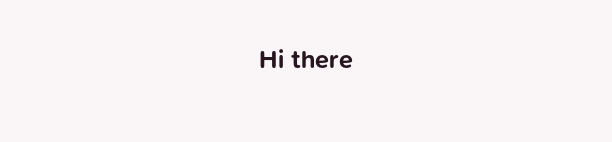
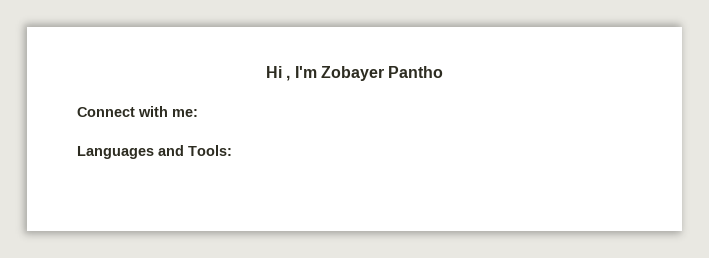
- Hi there
+ Hi , I'm Zobayer Pantho
+ Connect with me:
+ Languages and Tools:

